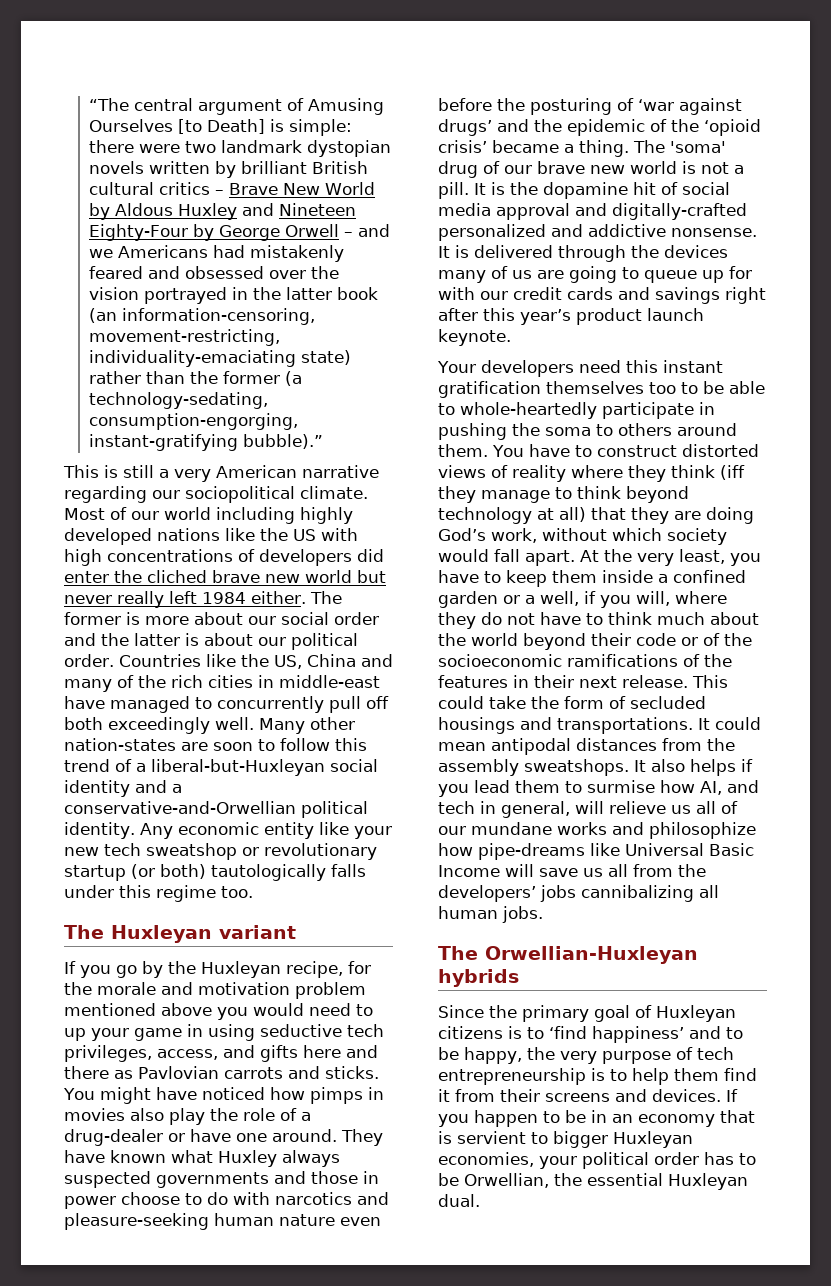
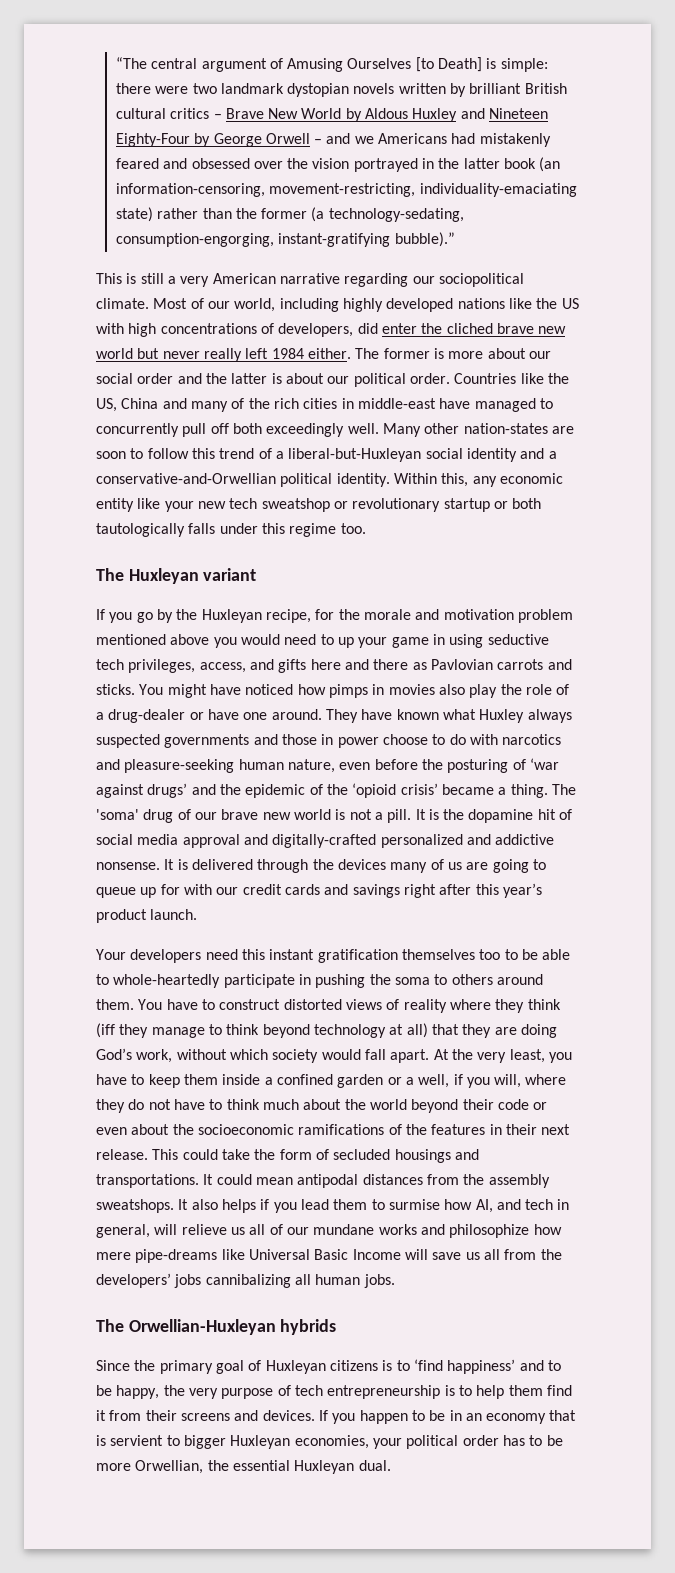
- Most of our world including highly developed nations like the US with high concentrations of developers did enter the cliched brave new world but never really left 1984 either.
+ Most of our world, including highly developed nations like the US with high concentrations of developers, did enter the cliched brave new world but never really left 1984 either.
- Any economic entity like your new tech sweatshop or revolutionary startup (or both) tautologically falls under this regime too.
+ Within this, any economic entity like your new tech sweatshop or revolutionary startup or both tautologically falls under this regime too.
- They have known what Huxley always suspected governments and those in power choose to do with narcotics and pleasure-seeking human nature even before the posturing of ‘war against drugs’ and the epidemic of the ‘opioid crisis’ became a thing.
+ They have known what Huxley always suspected governments and those in power choose to do with narcotics and pleasure-seeking human nature, even before the posturing of ‘war against drugs’ and the epidemic of the ‘opioid crisis’ became a thing.
- It is delivered through the devices many of us are going to queue up for with our credit cards and savings right after this year’s product launch keynote.
+ It is delivered through the devices many of us are going to queue up for with our credit cards and savings right after this year’s product launch.
- At the very least, you have to keep them inside a confined garden or a well, if you will, where they do not have to think much about the world beyond their code or of the socioeconomic ramifications of the features in their next release.
+ At the very least, you have to keep them inside a confined garden or a well, if you will, where they do not have to think much about the world beyond their code or even about the socioeconomic ramifications of the features in their next release.
- It also helps if you lead them to surmise how AI, and tech in general, will relieve us all of our mundane works and philosophize how pipe-dreams like Universal Basic Income will save us all from the developers’ jobs cannibalizing all human jobs.
+ It also helps if you lead them to surmise how AI, and tech in general, will relieve us all of our mundane works and philosophize how mere pipe-dreams like Universal Basic Income will save us all from the developers’ jobs cannibalizing all human jobs.
- If you happen to be in an economy that is servient to bigger Huxleyan economies, your political order has to be Orwellian, the essential Huxleyan dual.
+ If you happen to be in an economy that is servient to bigger Huxleyan economies, your political order has to be more Orwellian, the essential Huxleyan dual.

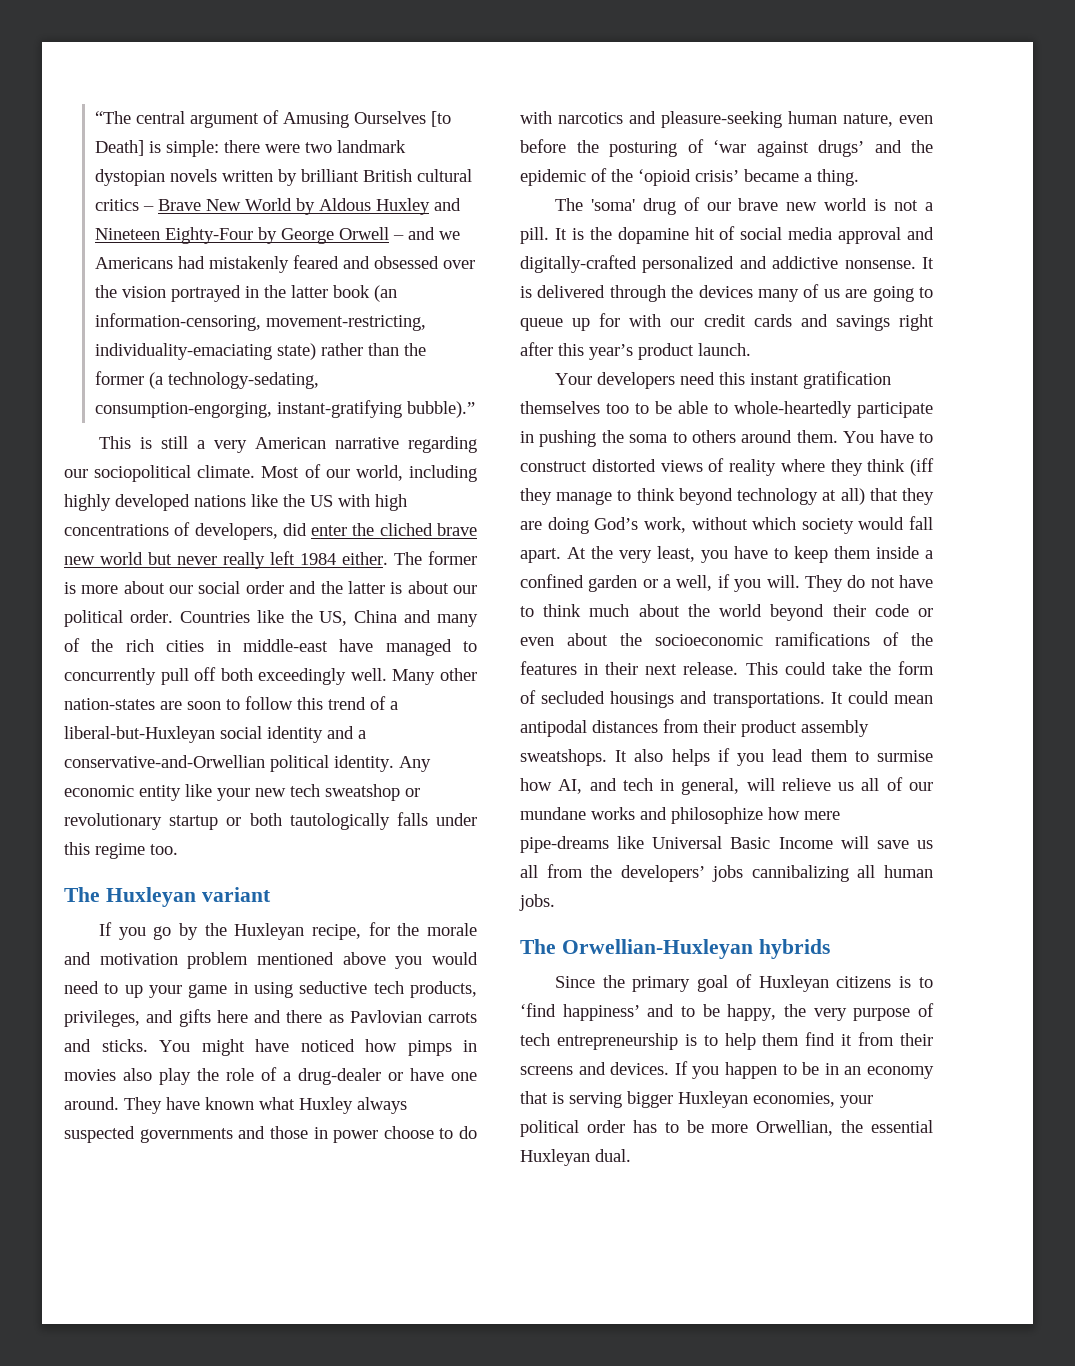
- Within this, any economic entity like your new tech sweatshop or revolutionary startup or both tautologically falls under this regime too.
+ Any economic entity like your new tech sweatshop or revolutionary startup or both tautologically falls under this regime too.
- If you go by the Huxleyan recipe, for the morale and motivation problem mentioned above you would need to up your game in using seductive tech privileges, access, and gifts here and there as Pavlovian carrots and sticks.
+ If you go by the Huxleyan recipe, for the morale and motivation problem mentioned above you would need to up your game in using seductive tech products, privileges, and gifts here and there as Pavlovian carrots and sticks.
- They have known what Huxley always suspected governments and those in power choose to do with narcotics and pleasure-seeking human nature, even before the posturing of ‘war against drugs’ and the epidemic of the ‘opioid crisis’ became a thing. The 'soma' drug of our brave new world is not a pill.
+ They have known what Huxley always suspected governments and those in power choose to do with narcotics and pleasure-seeking human nature, even before the posturing of ‘war against drugs’ and the epidemic of the ‘opioid crisis’ became a thing.
+ The 'soma' drug of our brave new world is not a pill.
- At the very least, you have to keep them inside a confined garden or a well, if you will, where they do not have to think much about the world beyond their code or even about the socioeconomic ramifications of the features in their next release.
+ At the very least, you have to keep them inside a confined garden or a well, if you will. They do not have to think much about the world beyond their code or even about the socioeconomic ramifications of the features in their next release.
- It could mean antipodal distances from the assembly sweatshops.
+ It could mean antipodal distances from their product assembly sweatshops.
- If you happen to be in an economy that is servient to bigger Huxleyan economies, your political order has to be more Orwellian, the essential Huxleyan dual.
+ If you happen to be in an economy that is serving bigger Huxleyan economies, your political order has to be more Orwellian, the essential Huxleyan dual.

